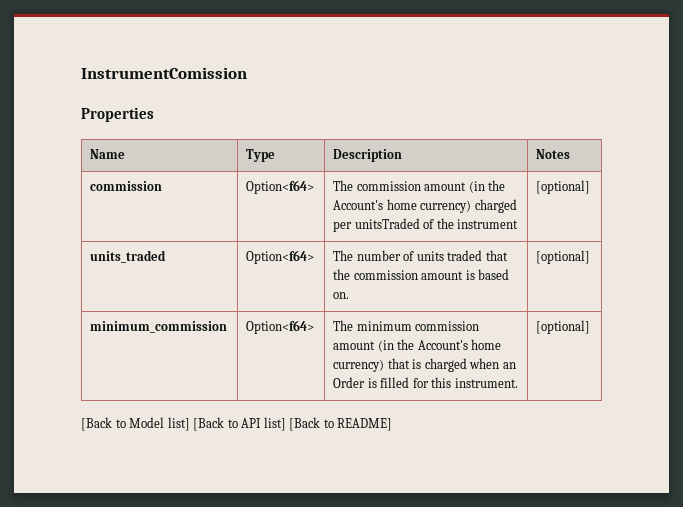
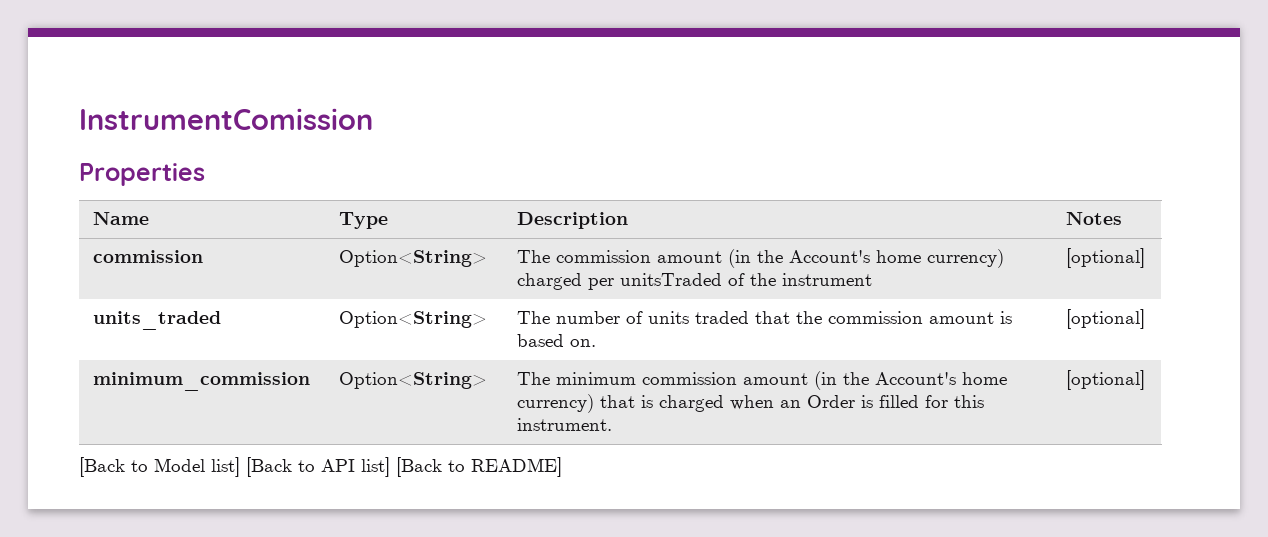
- commission | Option<f64> | The commission amount (in the Account's home currency) charged per unitsTraded of the instrument | [optional]
+ commission | Option<String> | The commission amount (in the Account's home currency) charged per unitsTraded of the instrument | [optional]
- units_traded | Option<f64> | The number of units traded that the commission amount is based on. | [optional]
+ units_traded | Option<String> | The number of units traded that the commission amount is based on. | [optional]
- minimum_commission | Option<f64> | The minimum commission amount (in the Account's home currency) that is charged when an Order is filled for this instrument. | [optional]
+ minimum_commission | Option<String> | The minimum commission amount (in the Account's home currency) that is charged when an Order is filled for this instrument. | [optional]

